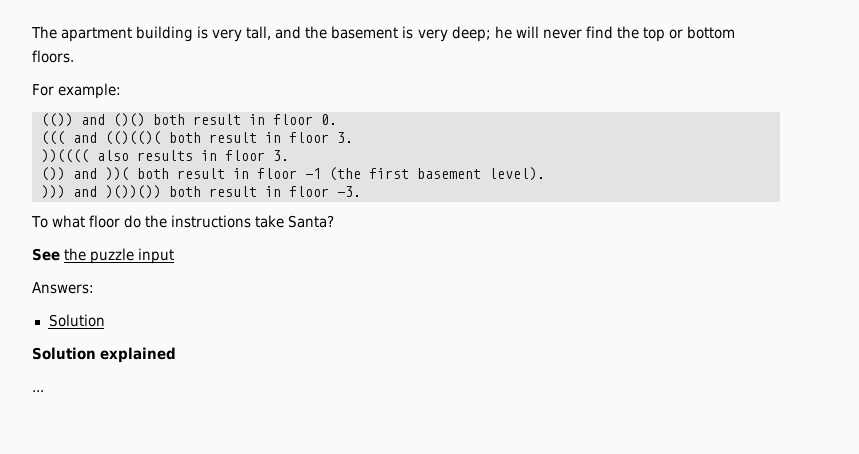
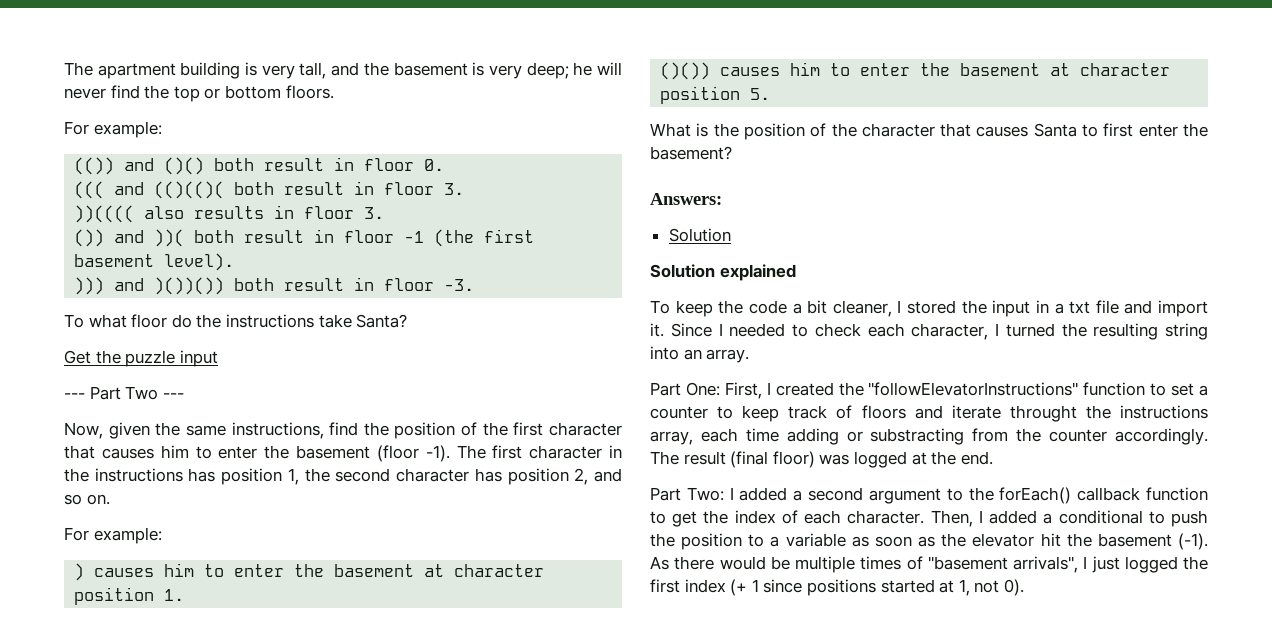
- See the puzzle input
+ Get the puzzle input
+ --- Part Two ---
+ Now, given the same instructions, find the position of the first character that causes him to enter the basement (floor -1). The first character in the instructions has position 1, the second character has position 2, and so on.
+ For example:
+ ) causes him to enter the basement at character position 1.
+ ()()) causes him to enter the basement at character position 5.
+ What is the position of the character that causes Santa to first enter the basement?
  Answers:
  Solution
  Solution explained
- ...
+ To keep the code a bit cleaner, I stored the input in a txt file and import it. Since I needed to check each character, I turned the resulting string into an array.
+ Part One: First, I created the "followElevatorInstructions" function to set a counter to keep track of floors and iterate throught the instructions array, each time adding or substracting from the counter accordingly. The result (final floor) was logged at the end.
+ Part Two: I added a second argument to the forEach() callback function to get the index of each character. Then, I added a conditional to push the position to a variable as soon as the elevator hit the basement (-1). As there would be multiple times of "basement arrivals", I just logged the first index (+ 1 since positions started at 1, not 0).

